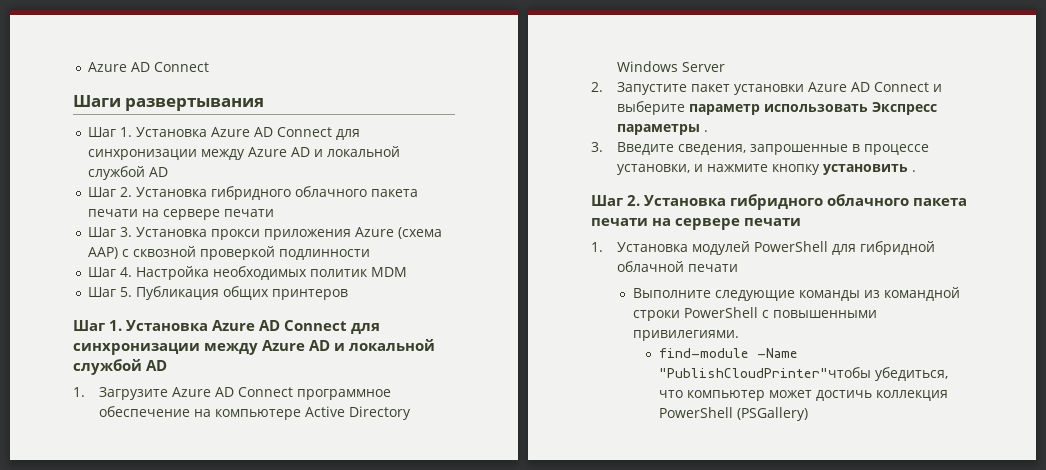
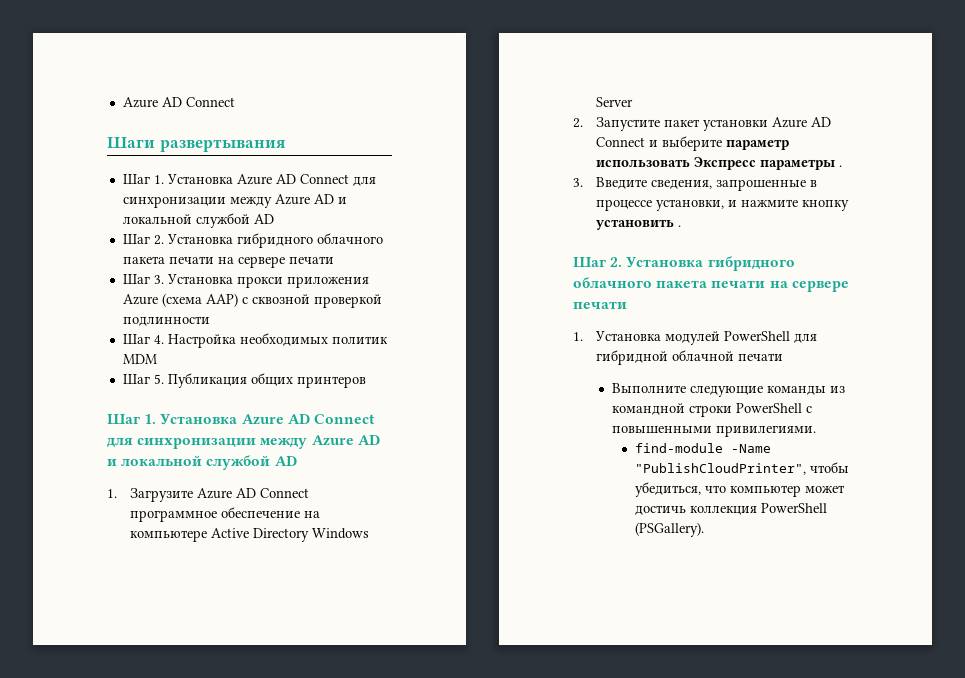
- find-module -Name "PublishCloudPrinter"чтобы убедиться, что компьютер может достичь коллекция PowerShell (PSGallery)
+ find-module -Name "PublishCloudPrinter", чтобы убедиться, что компьютер может достичь коллекция PowerShell (PSGallery).

